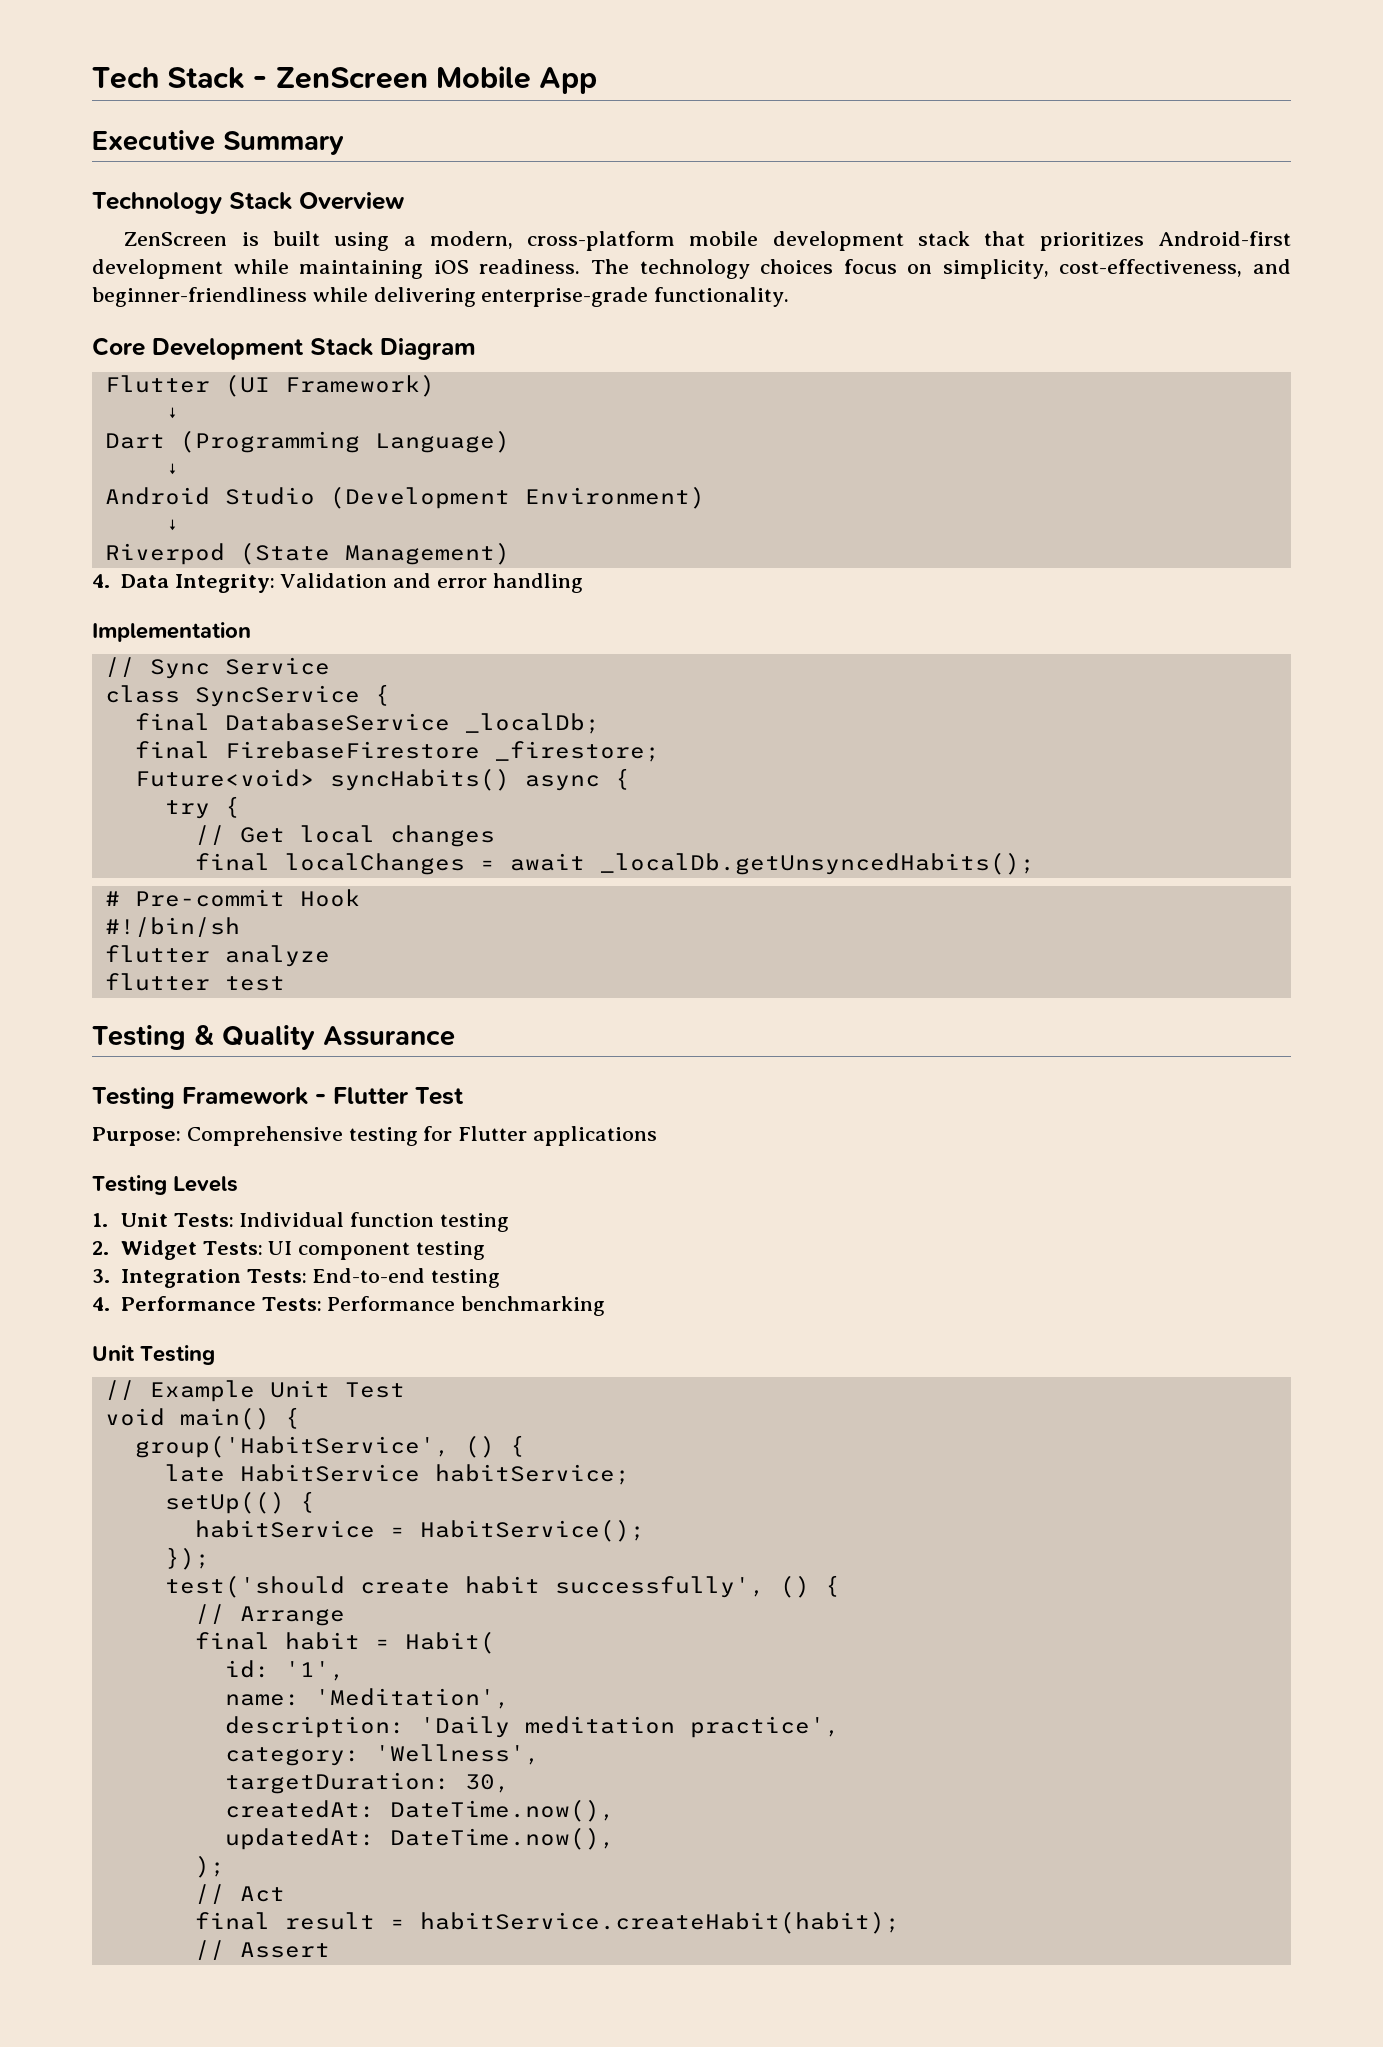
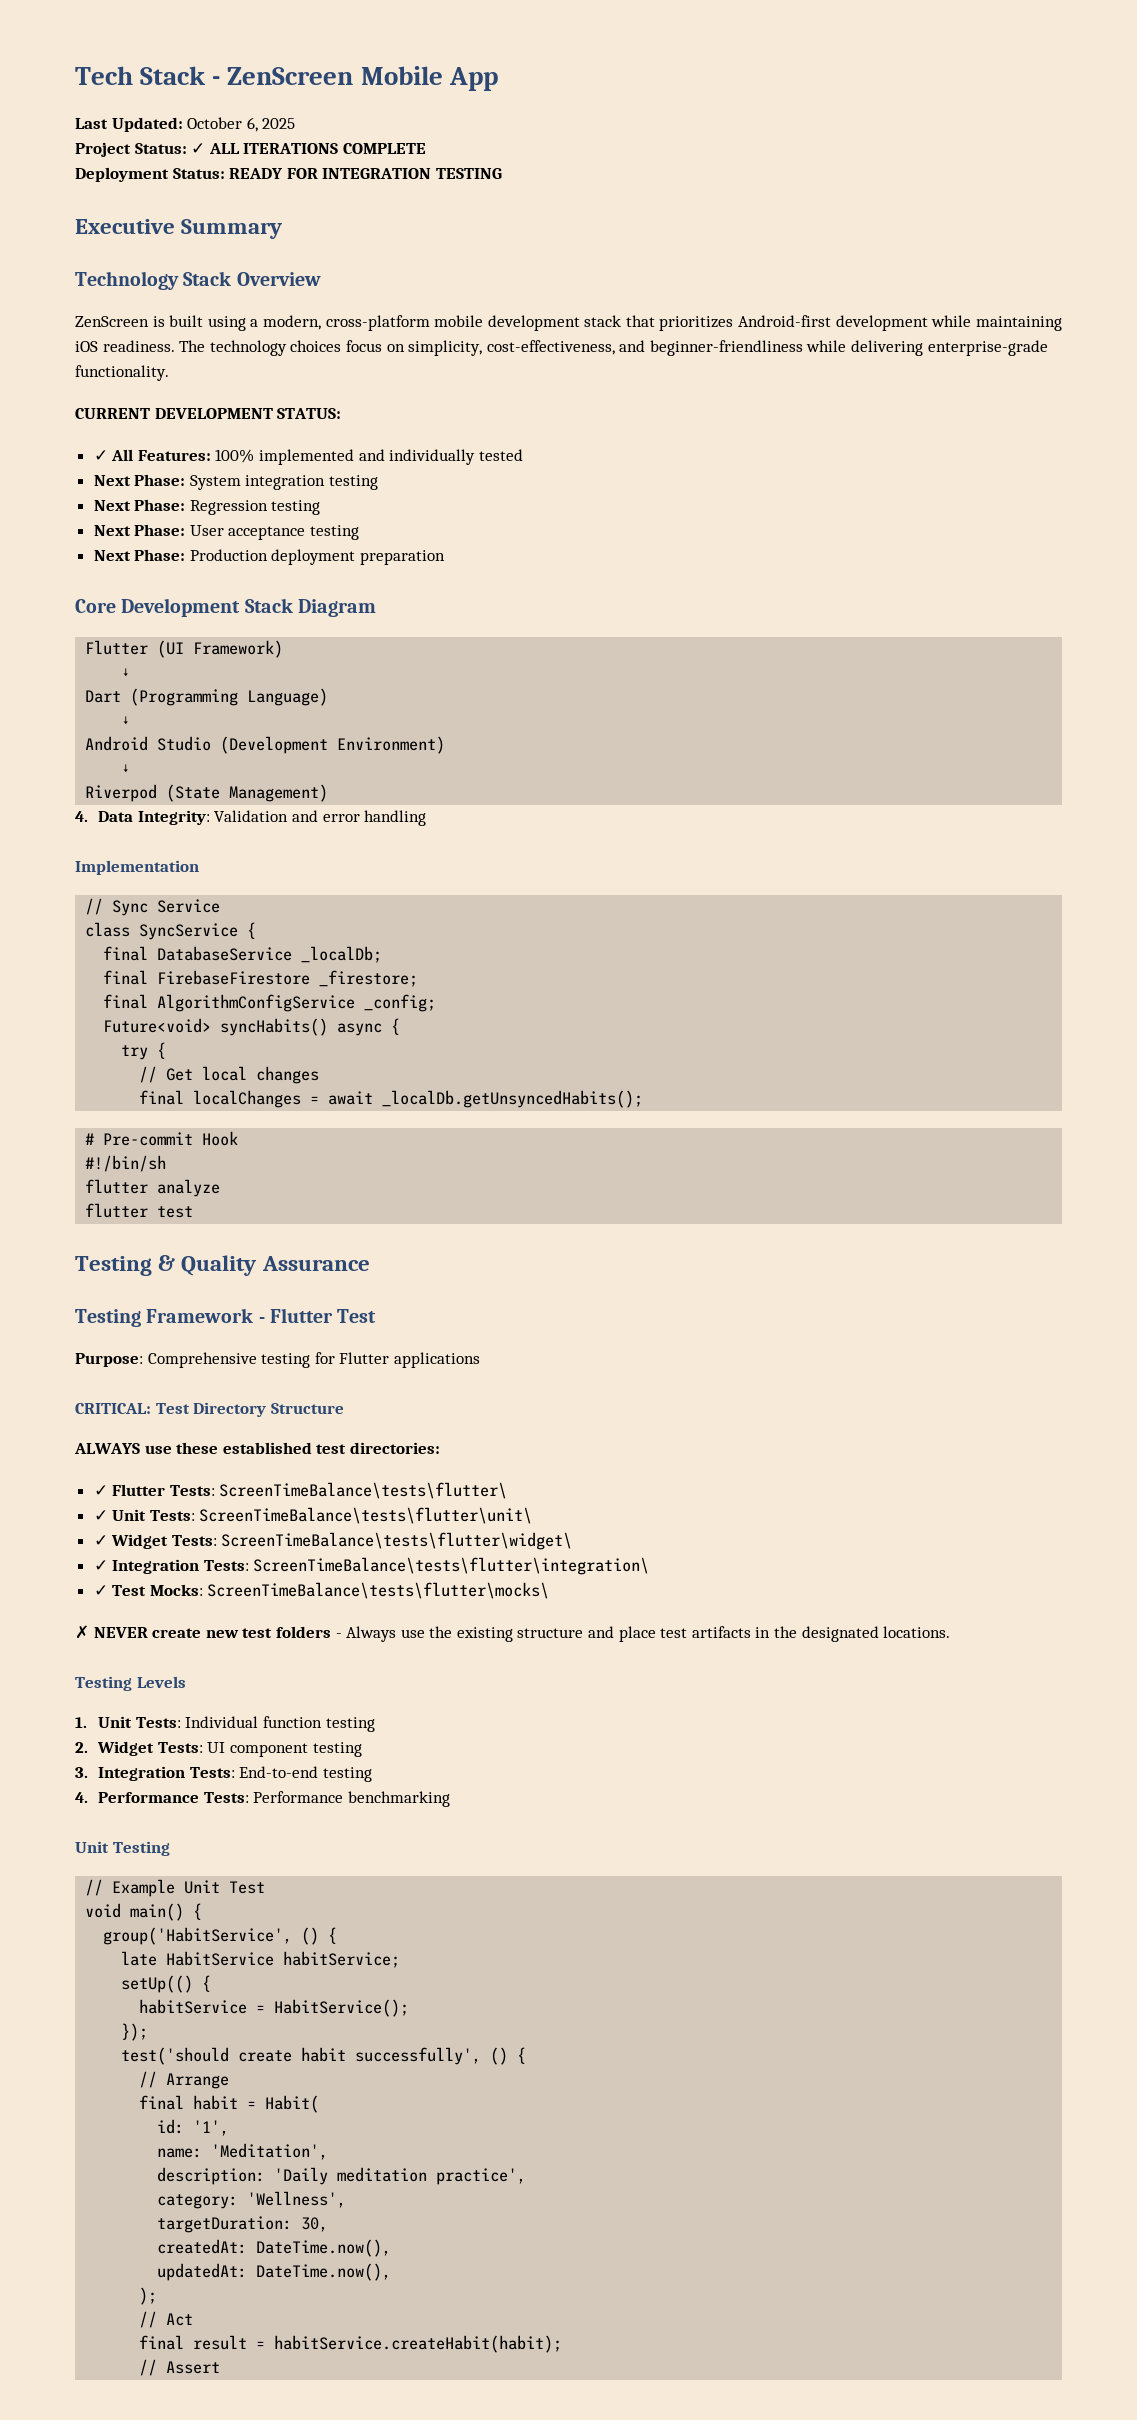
+ Last Updated: October 6, 2025
+ Project Status: ✓ ALL ITERATIONS COMPLETE
+ Deployment Status: READY FOR INTEGRATION TESTING
+ CURRENT DEVELOPMENT STATUS:
+ ✓ All Features: 100% implemented and individually tested
+ Next Phase: System integration testing
+ Next Phase: Regression testing
+ Next Phase: User acceptance testing
+ Next Phase: Production deployment preparation
+ final AlgorithmConfigService _config;
+ CRITICAL: Test Directory Structure
+ ALWAYS use these established test directories:
+ ✓ Flutter Tests: ScreenTimeBalance\tests\flutter\
+ ✓ Unit Tests: ScreenTimeBalance\tests\flutter\unit\
+ ✓ Widget Tests: ScreenTimeBalance\tests\flutter\widget\
+ ✓ Integration Tests: ScreenTimeBalance\tests\flutter\integration\
+ ✓ Test Mocks: ScreenTimeBalance\tests\flutter\mocks\
+ ✗ NEVER create new test folders - Always use the existing structure and place test artifacts in the designated locations.

